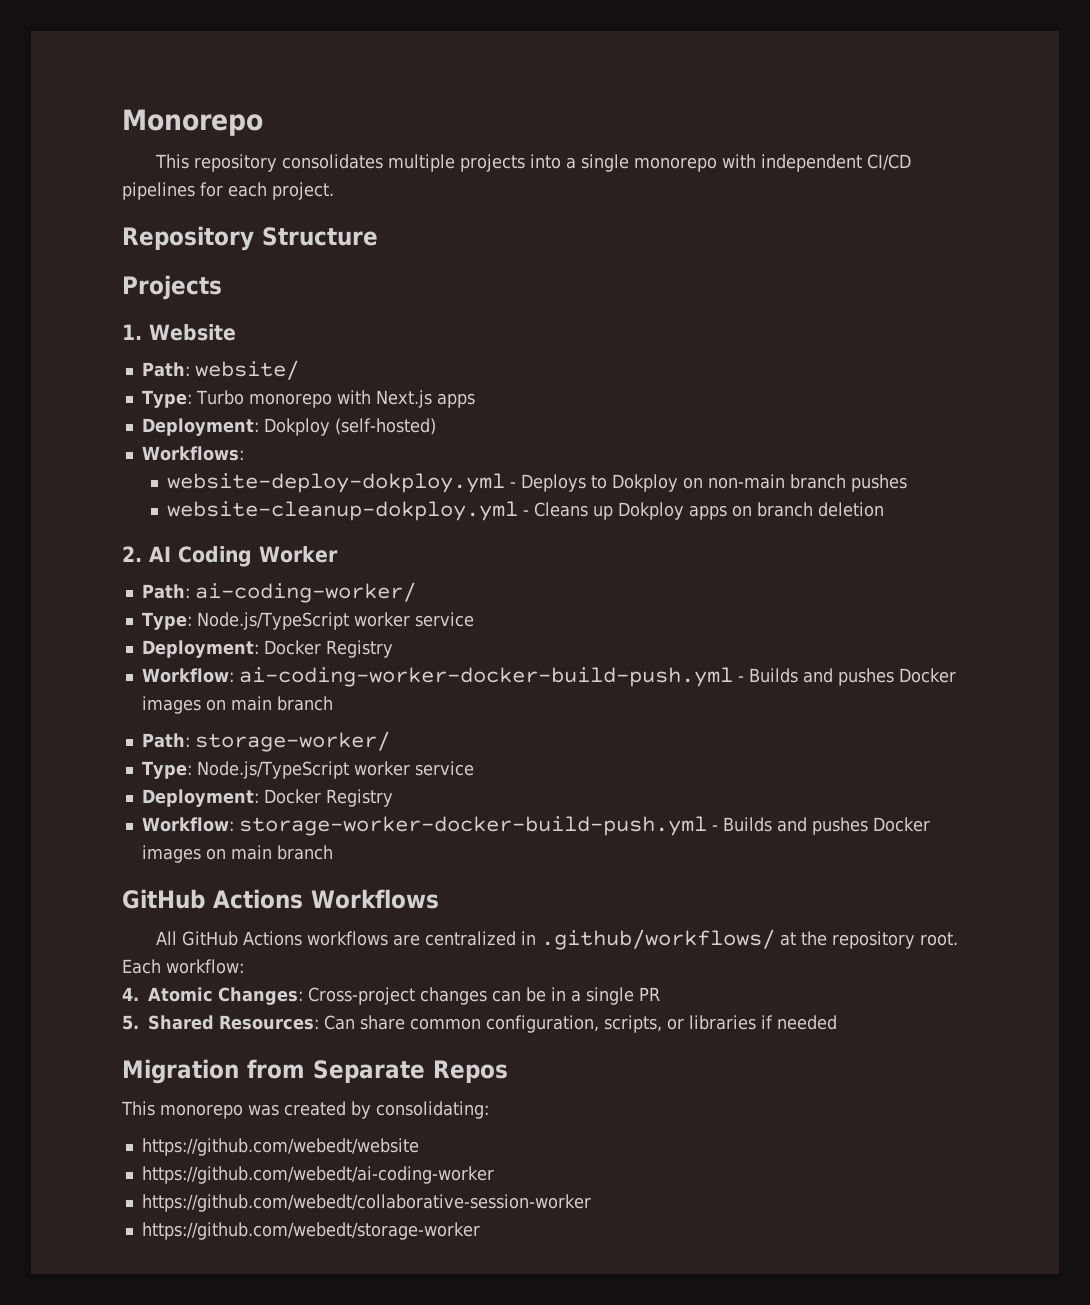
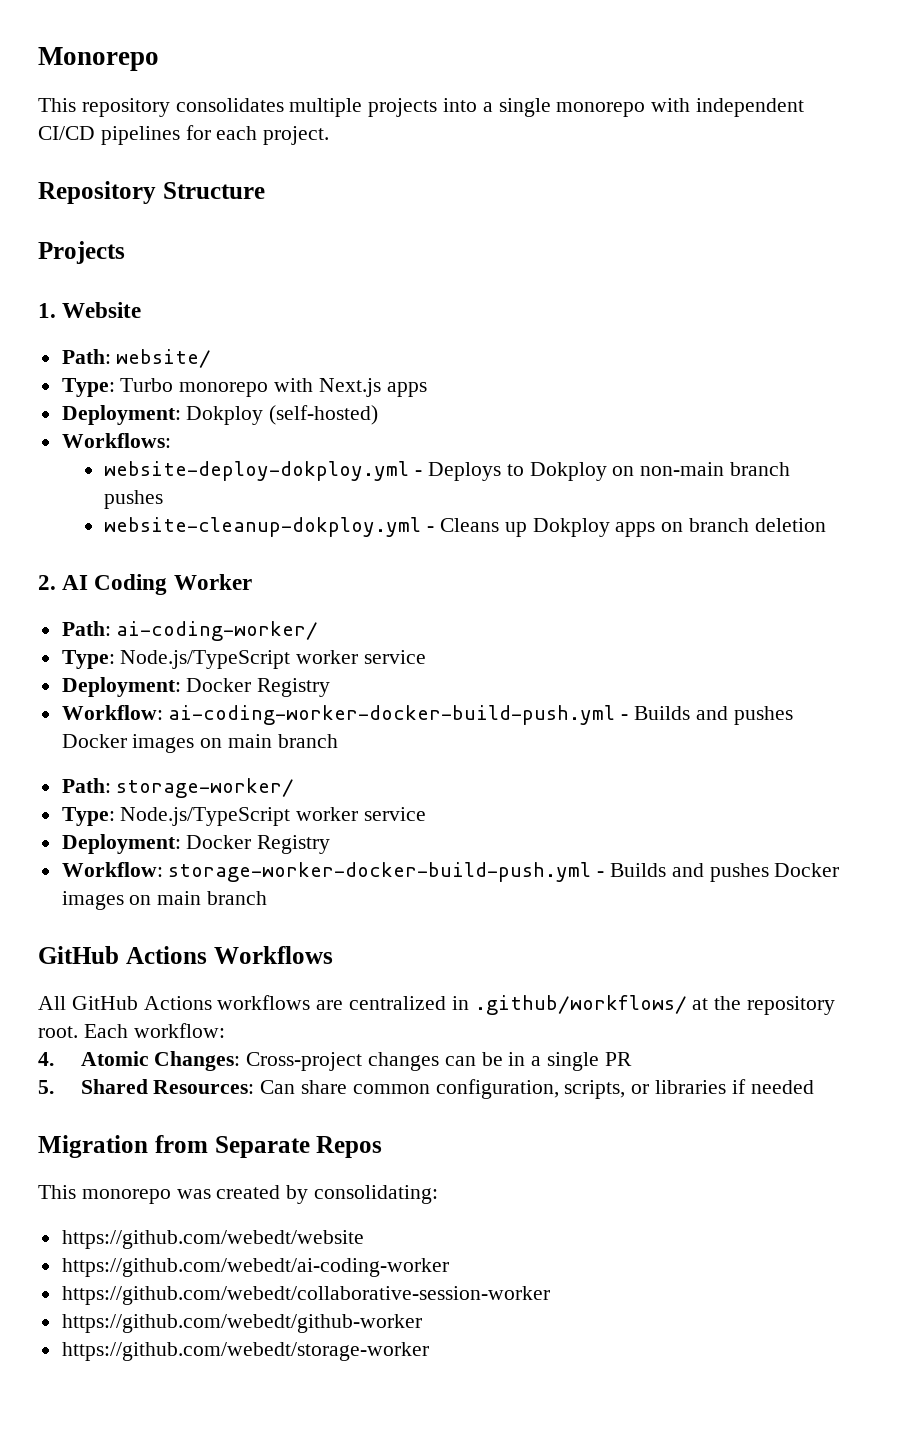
+ https://github.com/webedt/github-worker

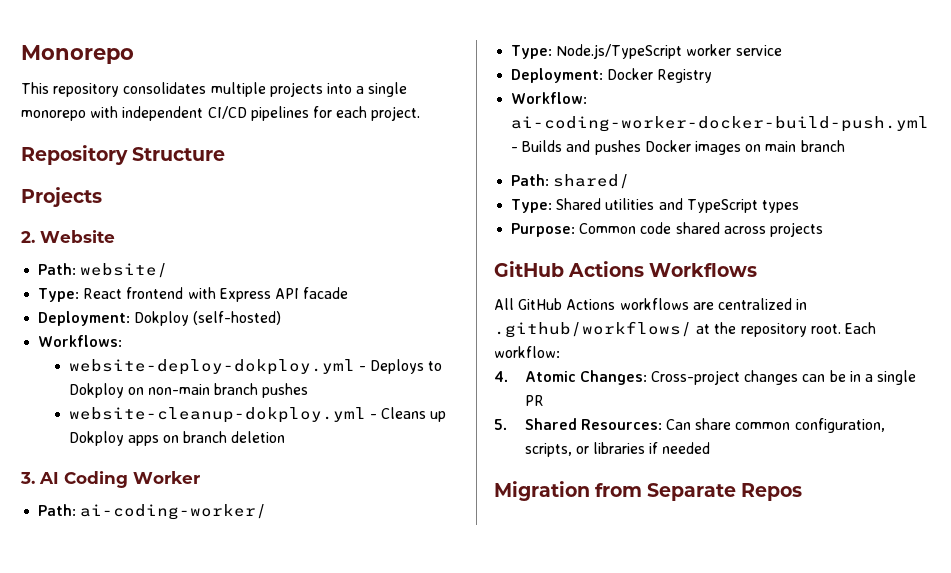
- 1. Website
+ 2. Website
- Type: Turbo monorepo with Next.js apps
+ Type: React frontend with Express API facade
- 2. AI Coding Worker
+ 3. AI Coding Worker
- Path: storage-worker/
- Type: Node.js/TypeScript worker service
- Deployment: Docker Registry
- Workflow: storage-worker-docker-build-push.yml - Builds and pushes Docker images on main branch
+ Path: shared/
+ Type: Shared utilities and TypeScript types
+ Purpose: Common code shared across projects
- This monorepo was created by consolidating:
- https://github.com/webedt/website
- https://github.com/webedt/ai-coding-worker
- https://github.com/webedt/collaborative-session-worker
- https://github.com/webedt/github-worker
- https://github.com/webedt/storage-worker

